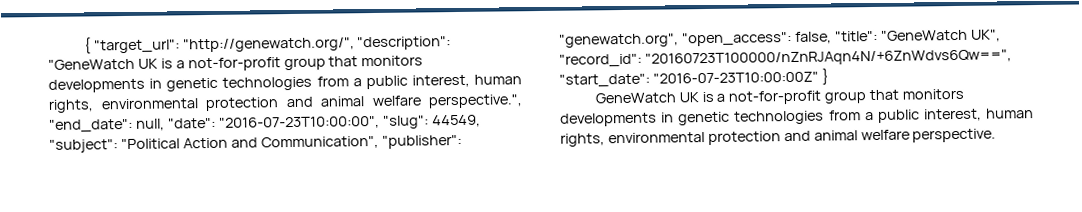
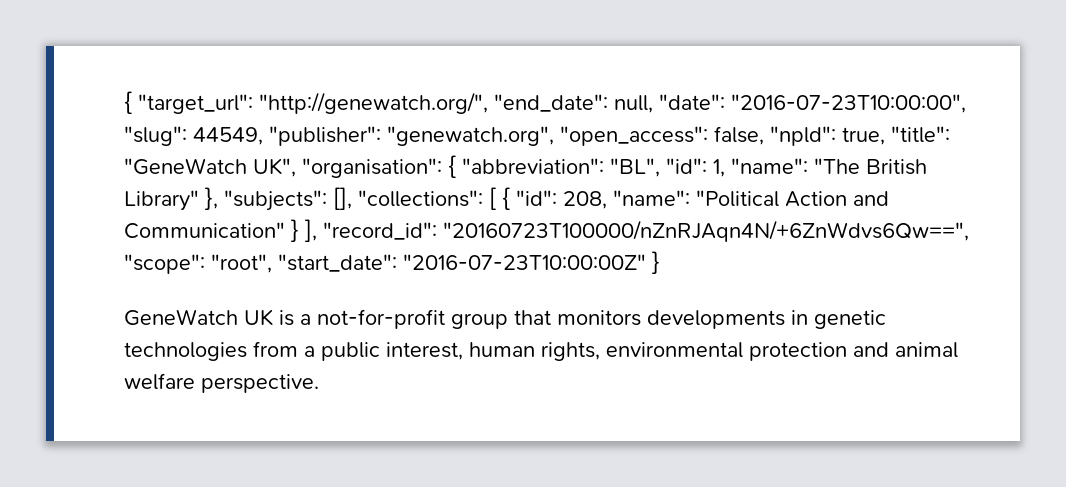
- { "target_url": "http://genewatch.org/", "description": "GeneWatch UK is a not-for-profit group that monitors developments in genetic technologies from a public interest, human rights, environmental protection and animal welfare perspective.", "end_date": null, "date": "2016-07-23T10:00:00", "slug": 44549, "subject": "Political Action and Communication", "publisher": "genewatch.org", "open_access": false, "title": "GeneWatch UK", "record_id": "20160723T100000/nZnRJAqn4N/+6ZnWdvs6Qw==", "start_date": "2016-07-23T10:00:00Z" }
+ { "target_url": "http://genewatch.org/", "end_date": null, "date": "2016-07-23T10:00:00", "slug": 44549, "publisher": "genewatch.org", "open_access": false, "npld": true, "title": "GeneWatch UK", "organisation": { "abbreviation": "BL", "id": 1, "name": "The British Library" }, "subjects": [], "collections": [ { "id": 208, "name": "Political Action and Communication" } ], "record_id": "20160723T100000/nZnRJAqn4N/+6ZnWdvs6Qw==", "scope": "root", "start_date": "2016-07-23T10:00:00Z" }

